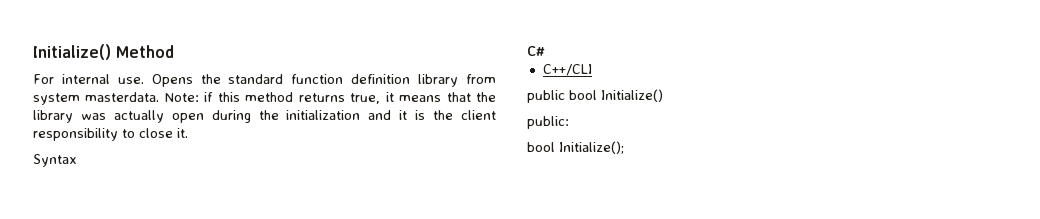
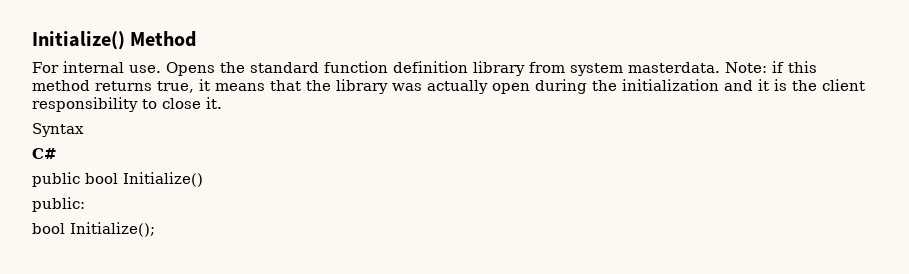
- C++/CLI

